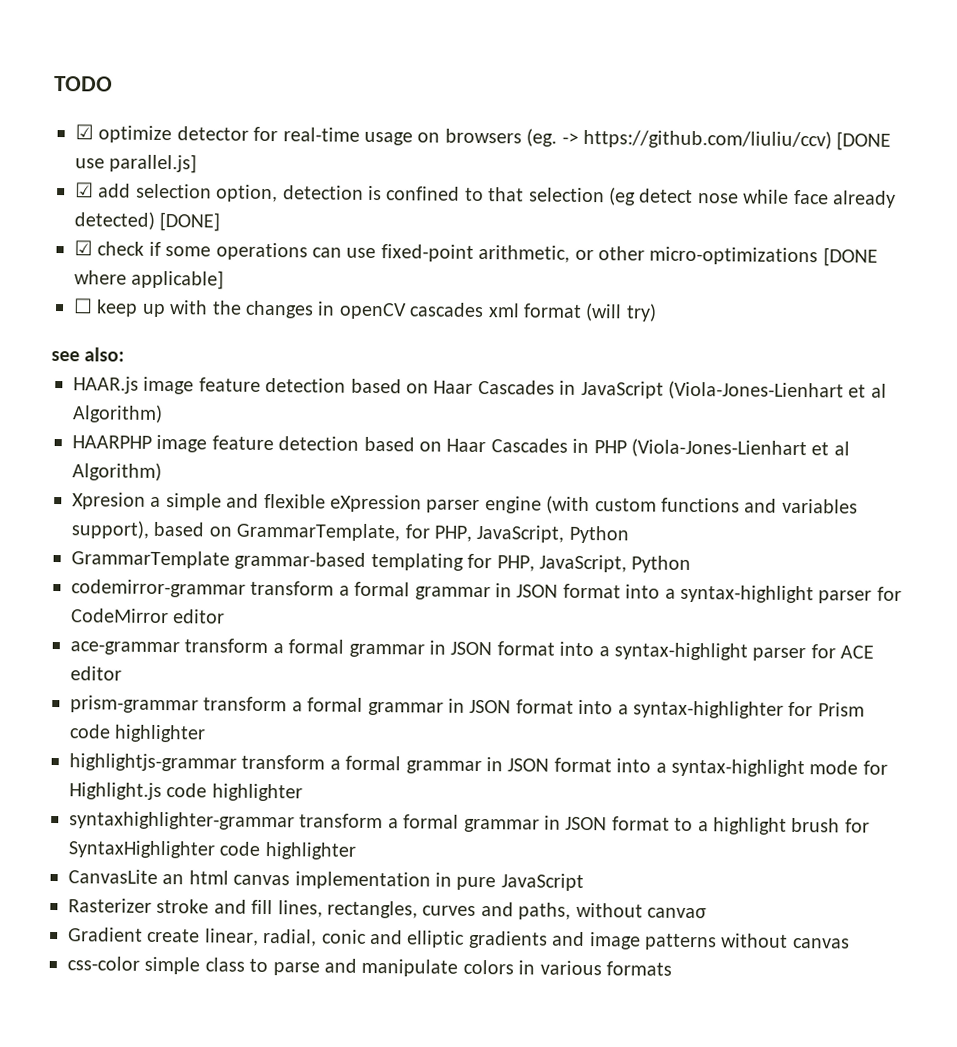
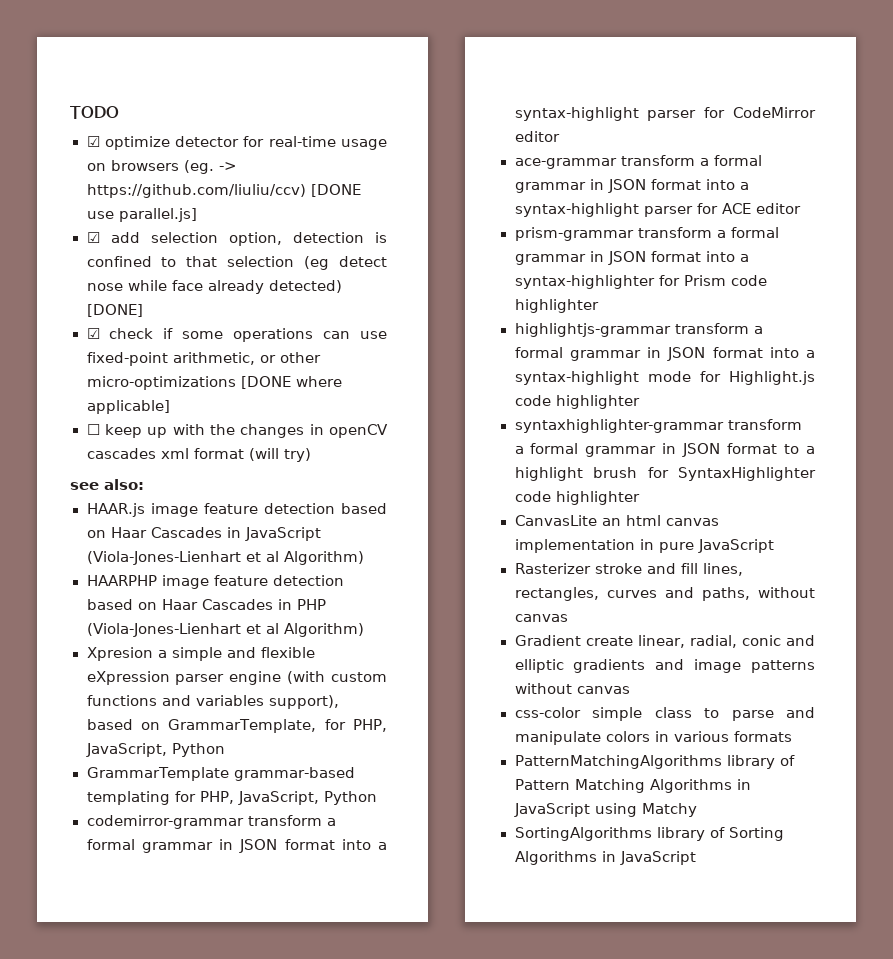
- Rasterizer stroke and fill lines, rectangles, curves and paths, without canvaσ
+ Rasterizer stroke and fill lines, rectangles, curves and paths, without canvas
+ PatternMatchingAlgorithms library of Pattern Matching Algorithms in JavaScript using Matchy
+ SortingAlgorithms library of Sorting Algorithms in JavaScript

